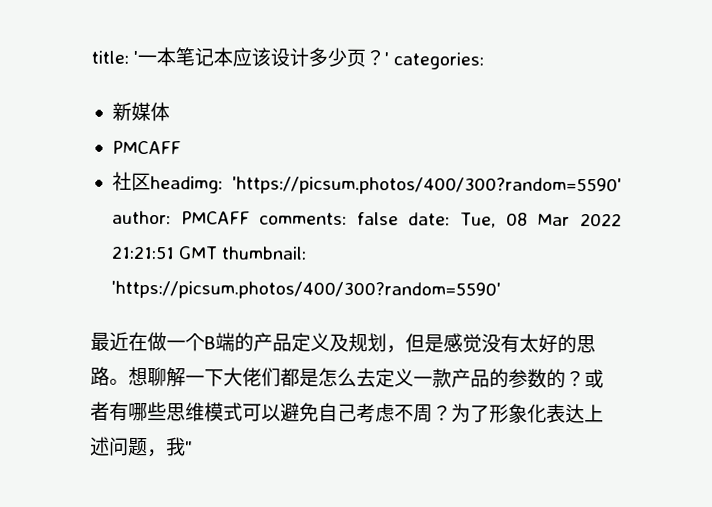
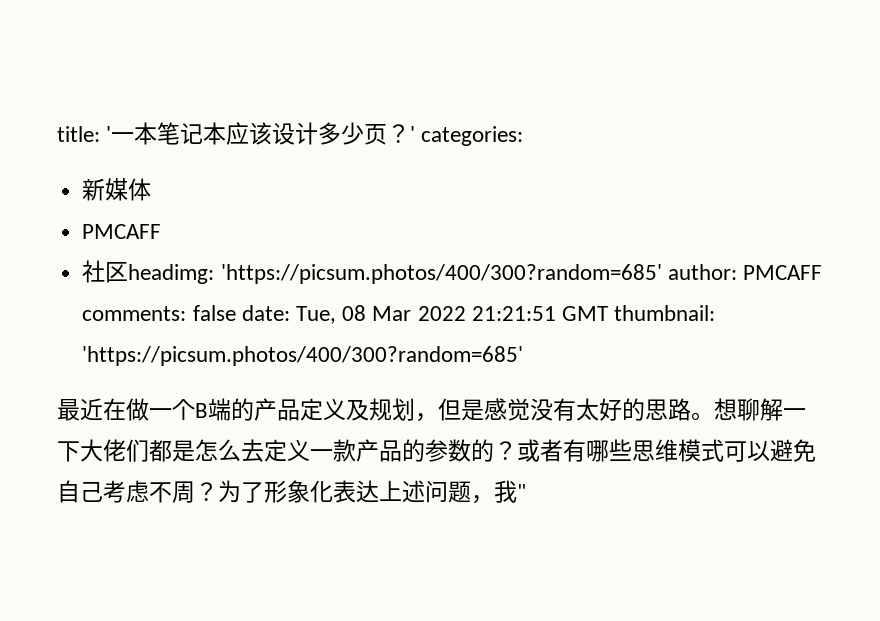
- 社区headimg: 'https://picsum.photos/400/300?random=5590' author: PMCAFF comments: false date: Tue, 08 Mar 2022 21:21:51 GMT thumbnail: 'https://picsum.photos/400/300?random=5590'
+ 社区headimg: 'https://picsum.photos/400/300?random=685' author: PMCAFF comments: false date: Tue, 08 Mar 2022 21:21:51 GMT thumbnail: 'https://picsum.photos/400/300?random=685'

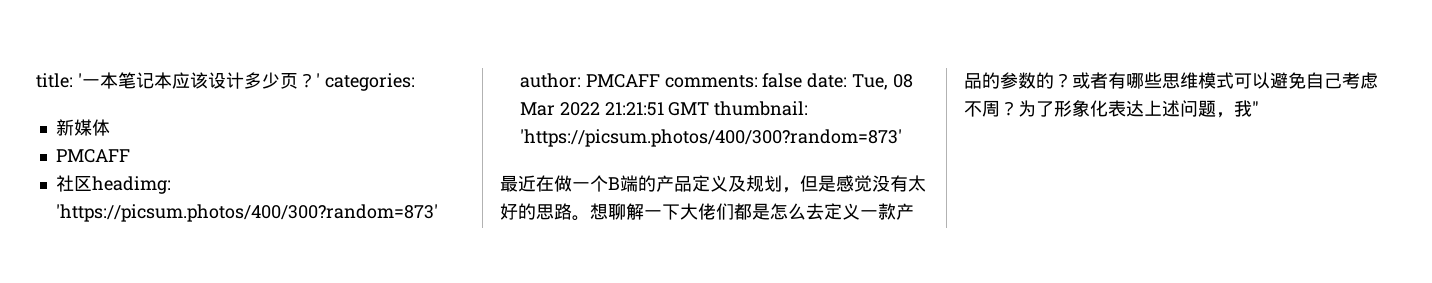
- 社区headimg: 'https://picsum.photos/400/300?random=685' author: PMCAFF comments: false date: Tue, 08 Mar 2022 21:21:51 GMT thumbnail: 'https://picsum.photos/400/300?random=685'
+ 社区headimg: 'https://picsum.photos/400/300?random=873' author: PMCAFF comments: false date: Tue, 08 Mar 2022 21:21:51 GMT thumbnail: 'https://picsum.photos/400/300?random=873'

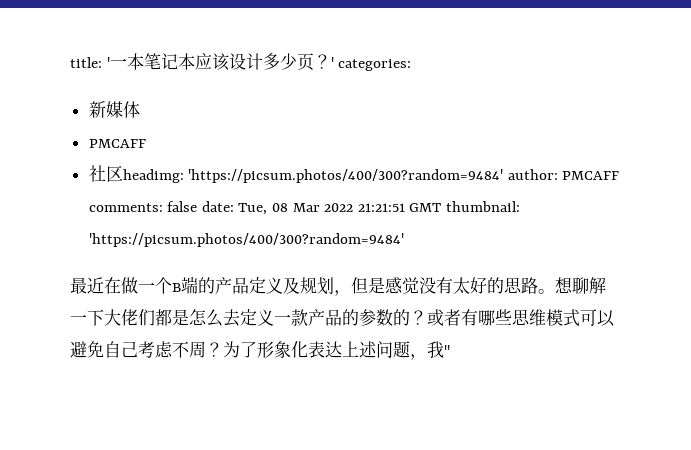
- 社区headimg: 'https://picsum.photos/400/300?random=873' author: PMCAFF comments: false date: Tue, 08 Mar 2022 21:21:51 GMT thumbnail: 'https://picsum.photos/400/300?random=873'
+ 社区headimg: 'https://picsum.photos/400/300?random=9484' author: PMCAFF comments: false date: Tue, 08 Mar 2022 21:21:51 GMT thumbnail: 'https://picsum.photos/400/300?random=9484'

